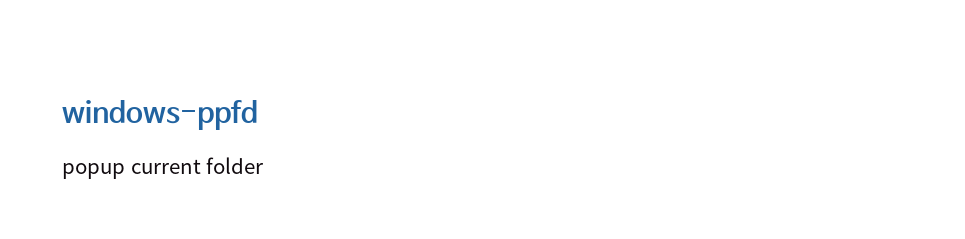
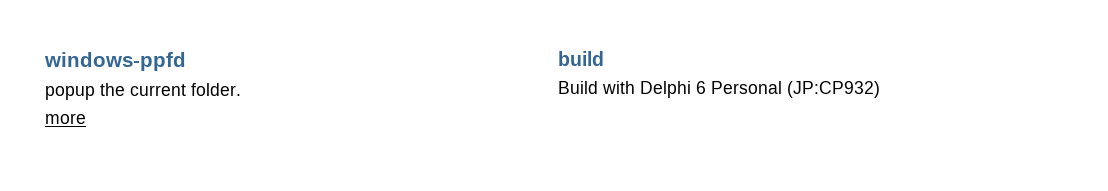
- popup current folder
+ popup the current folder.
+ more
+ build
+ Build with Delphi 6 Personal (JP:CP932)

